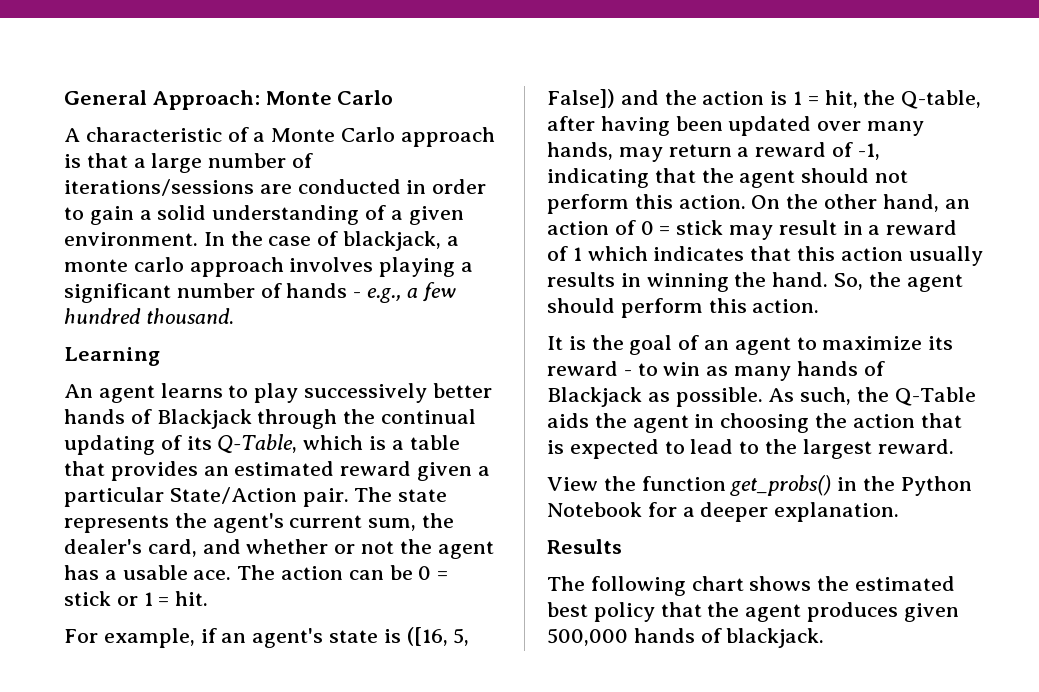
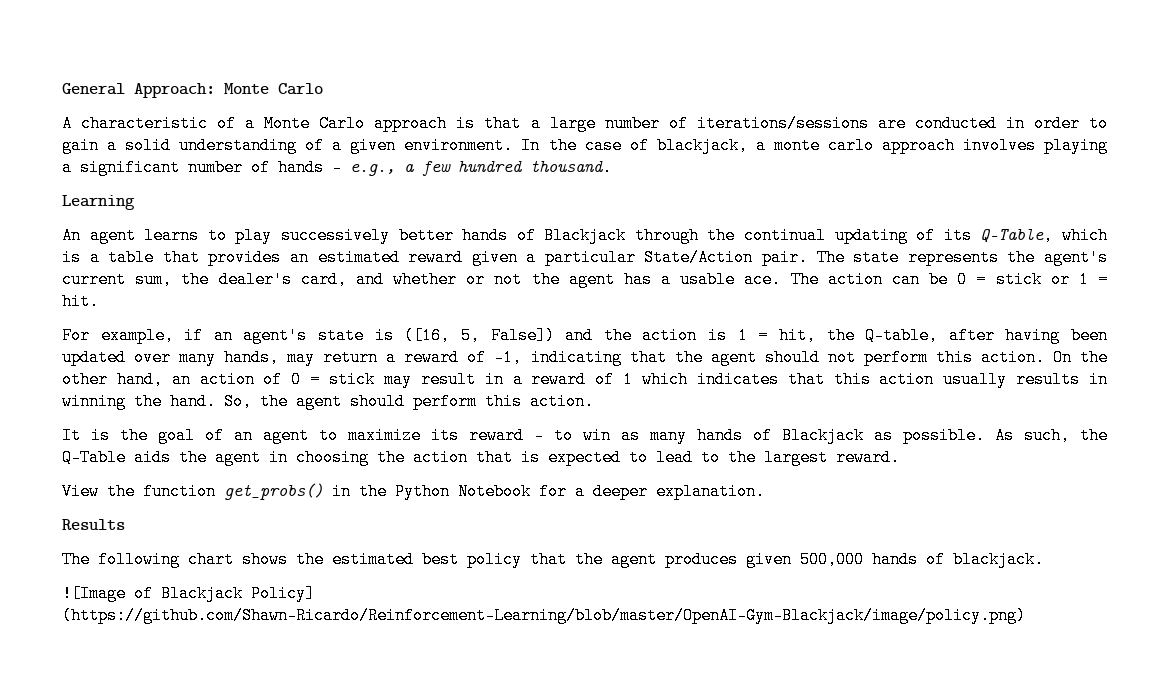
+ ![Image of Blackjack Policy] (https://github.com/Shawn-Ricardo/Reinforcement-Learning/blob/master/OpenAI-Gym-Blackjack/image/policy.png)

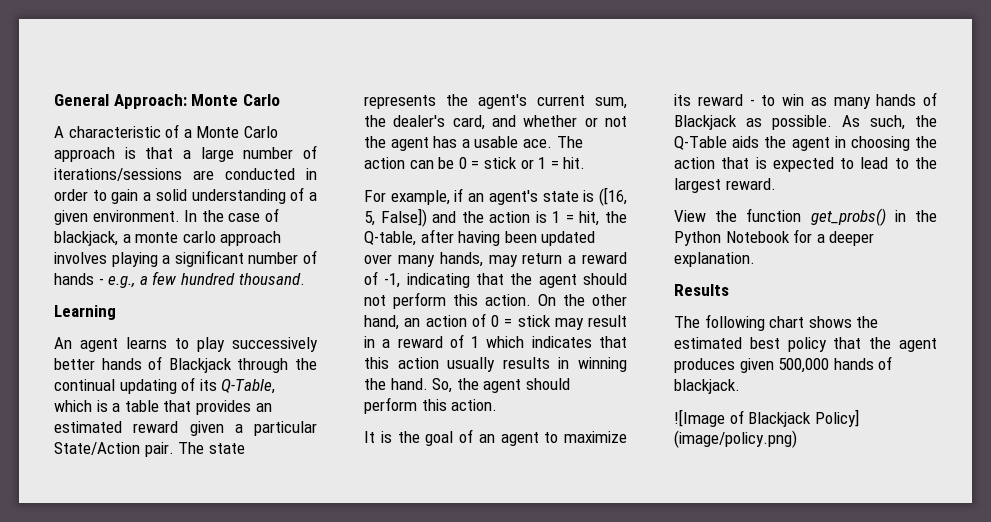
- ![Image of Blackjack Policy] (https://github.com/Shawn-Ricardo/Reinforcement-Learning/blob/master/OpenAI-Gym-Blackjack/image/policy.png)
+ ![Image of Blackjack Policy] (image/policy.png)

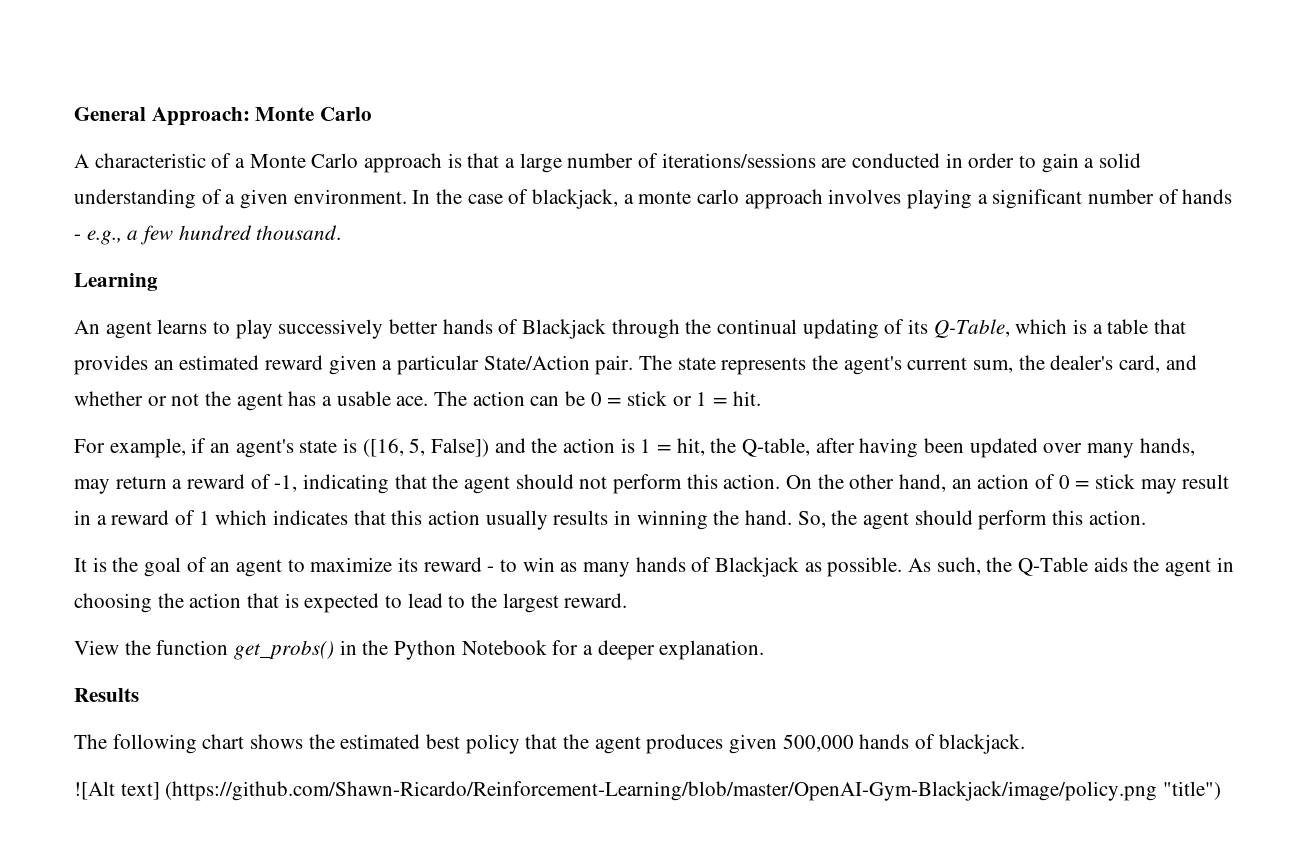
- ![Image of Blackjack Policy] (image/policy.png)
+ ![Alt text] (https://github.com/Shawn-Ricardo/Reinforcement-Learning/blob/master/OpenAI-Gym-Blackjack/image/policy.png "title")

